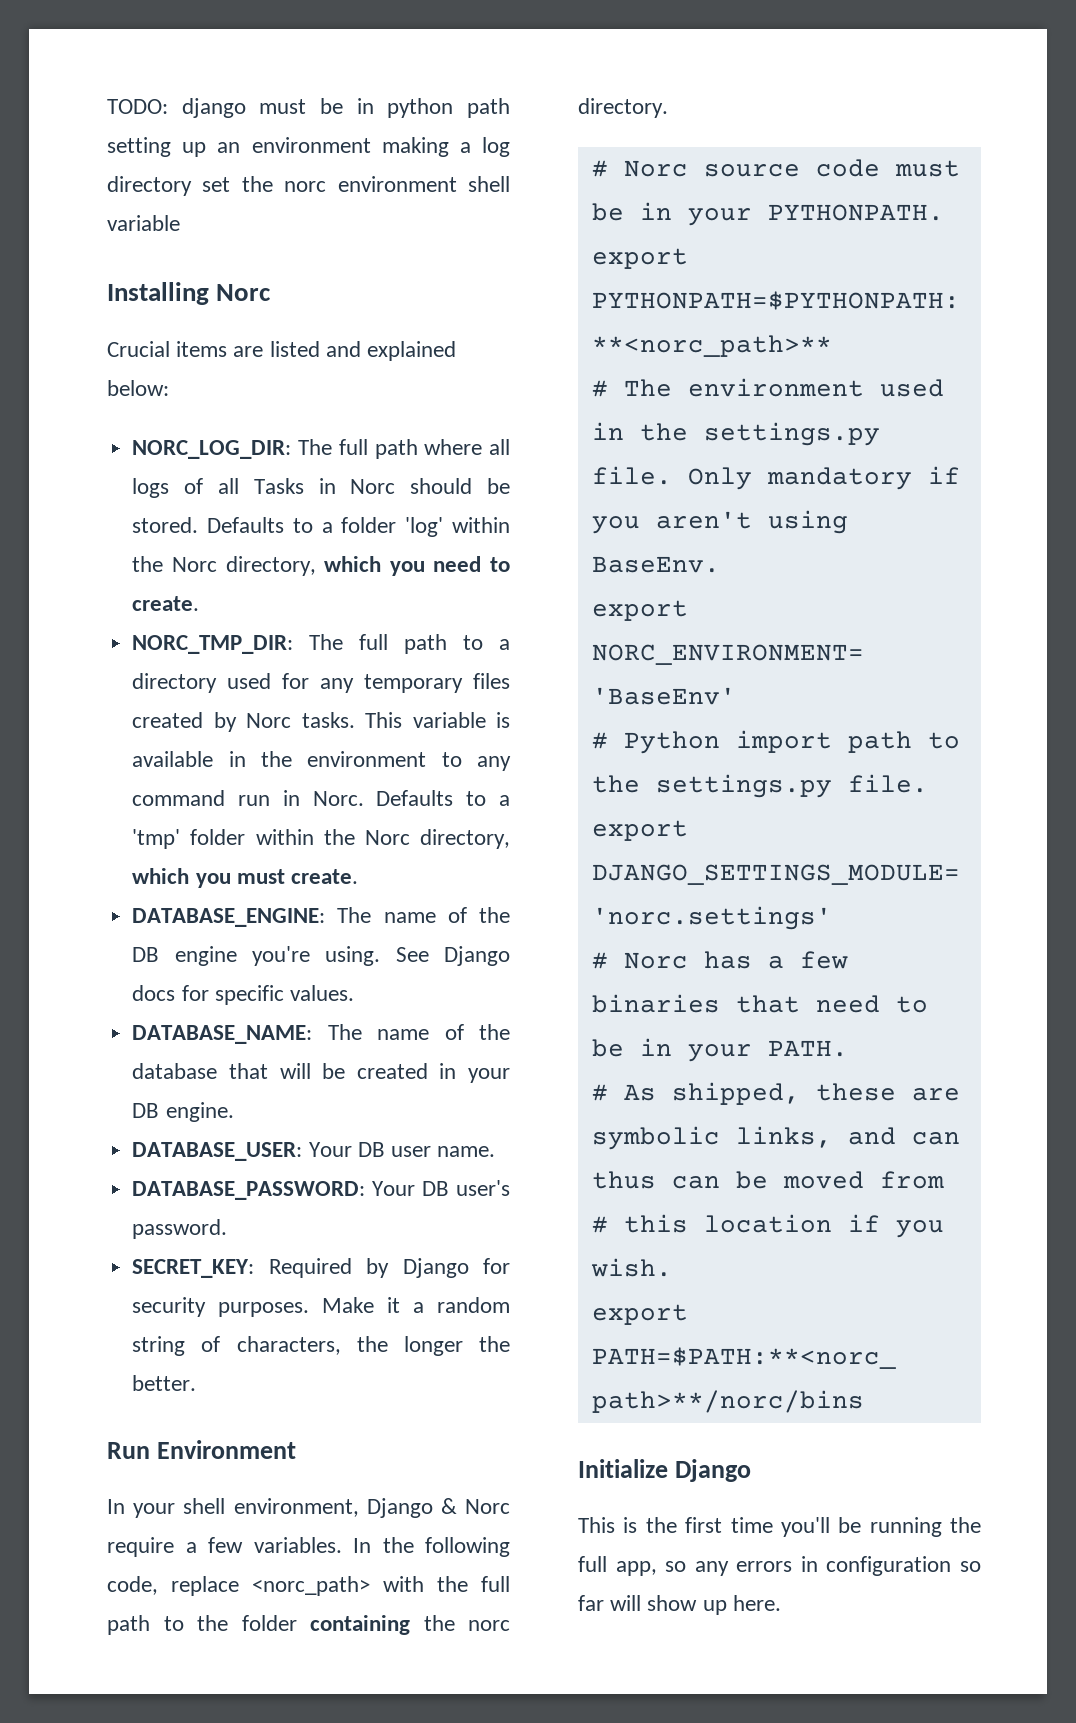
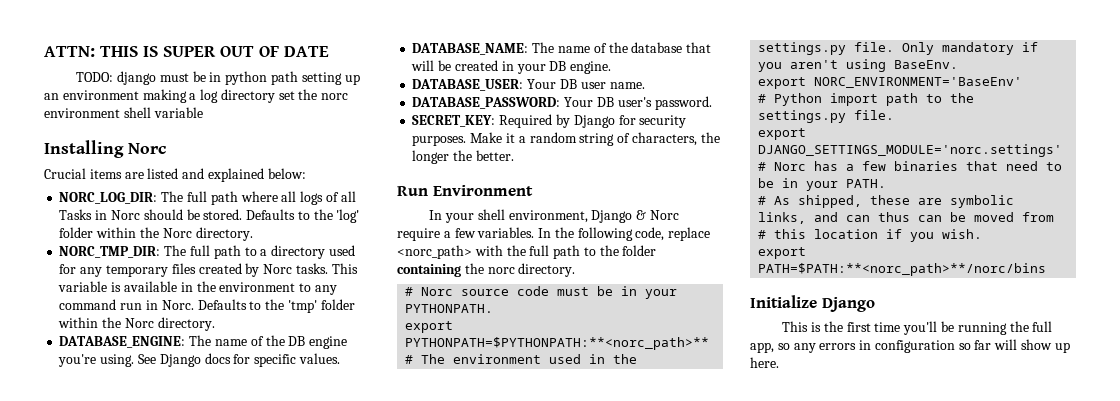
+ ATTN: THIS IS SUPER OUT OF DATE
- Defaults to a folder 'log' within the Norc directory, which you need to create.
+ Defaults to the 'log' folder within the Norc directory.
- Defaults to a 'tmp' folder within the Norc directory, which you must create.
+ Defaults to the 'tmp' folder within the Norc directory.

